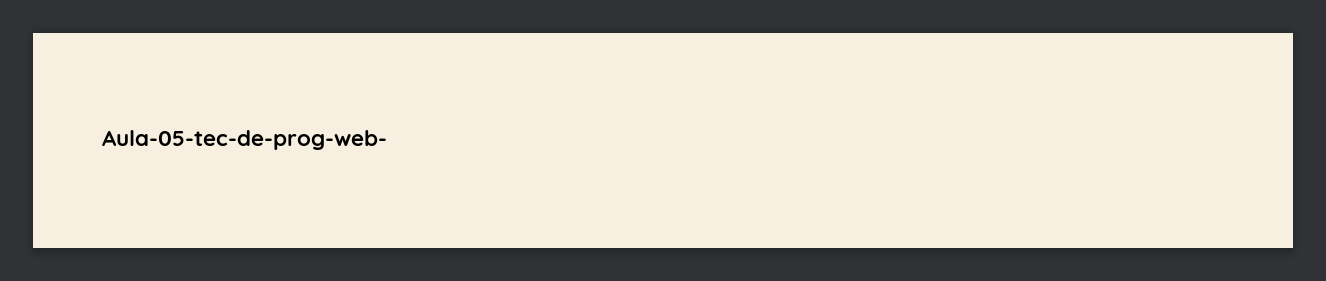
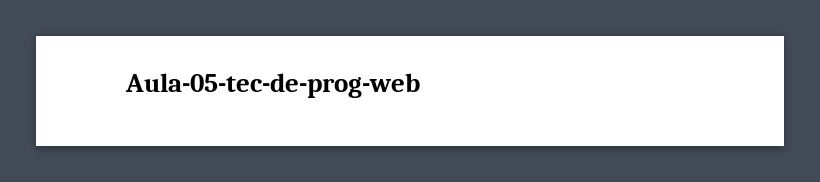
- Aula-05-tec-de-prog-web-
+ Aula-05-tec-de-prog-web

